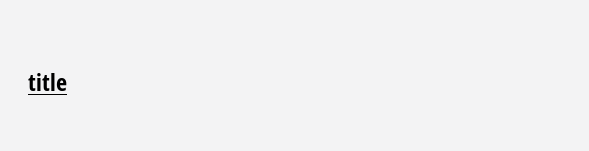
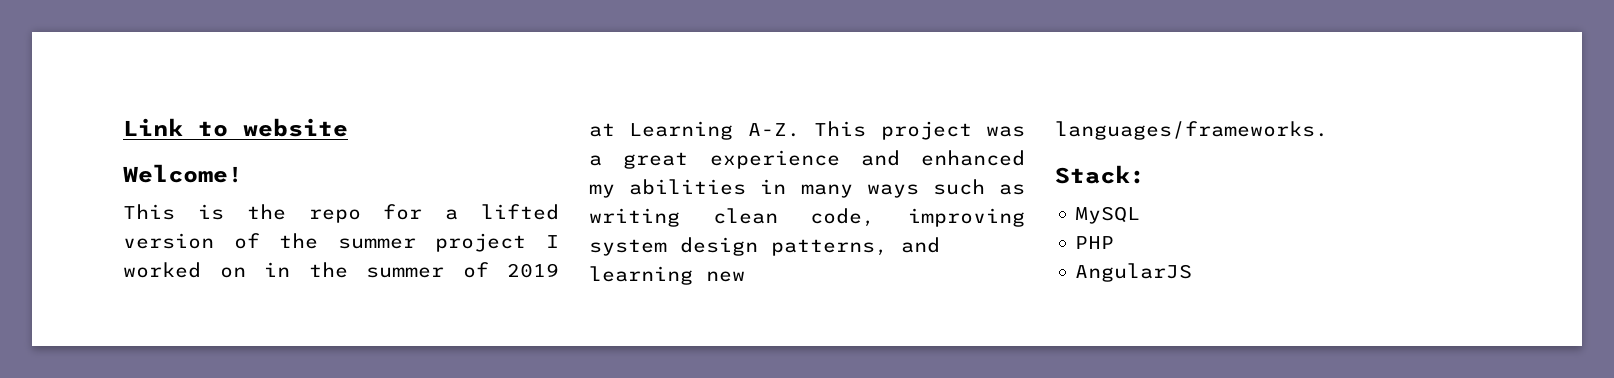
- title
+ Link to website
+ Welcome!
+ This is the repo for a lifted version of the summer project I worked on in the summer of 2019 at Learning A-Z. This project was a great experience and enhanced my abilities in many ways such as writing clean code, improving system design patterns, and learning new languages/frameworks.
+ Stack:
+ MySQL
+ PHP
+ AngularJS

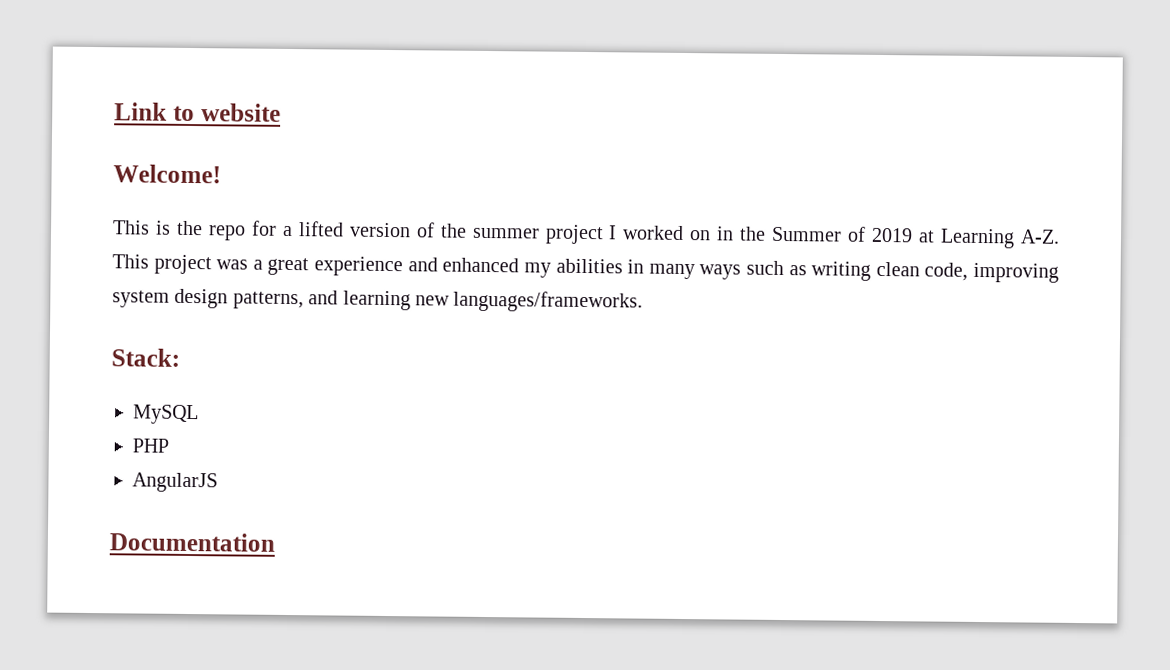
- This is the repo for a lifted version of the summer project I worked on in the summer of 2019 at Learning A-Z. This project was a great experience and enhanced my abilities in many ways such as writing clean code, improving system design patterns, and learning new languages/frameworks.
+ This is the repo for a lifted version of the summer project I worked on in the Summer of 2019 at Learning A-Z. This project was a great experience and enhanced my abilities in many ways such as writing clean code, improving system design patterns, and learning new languages/frameworks.
+ Documentation

